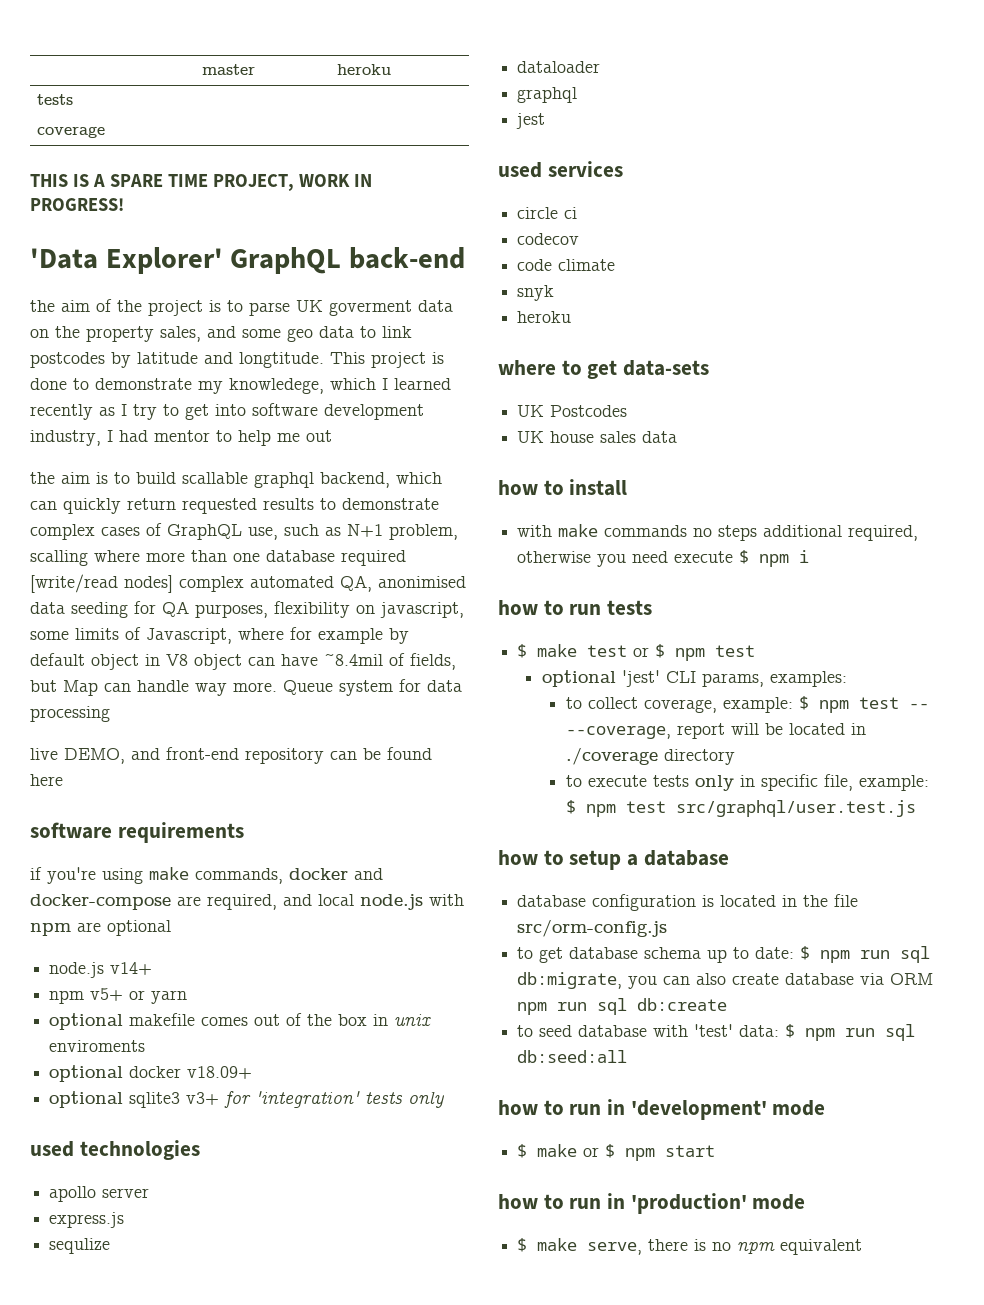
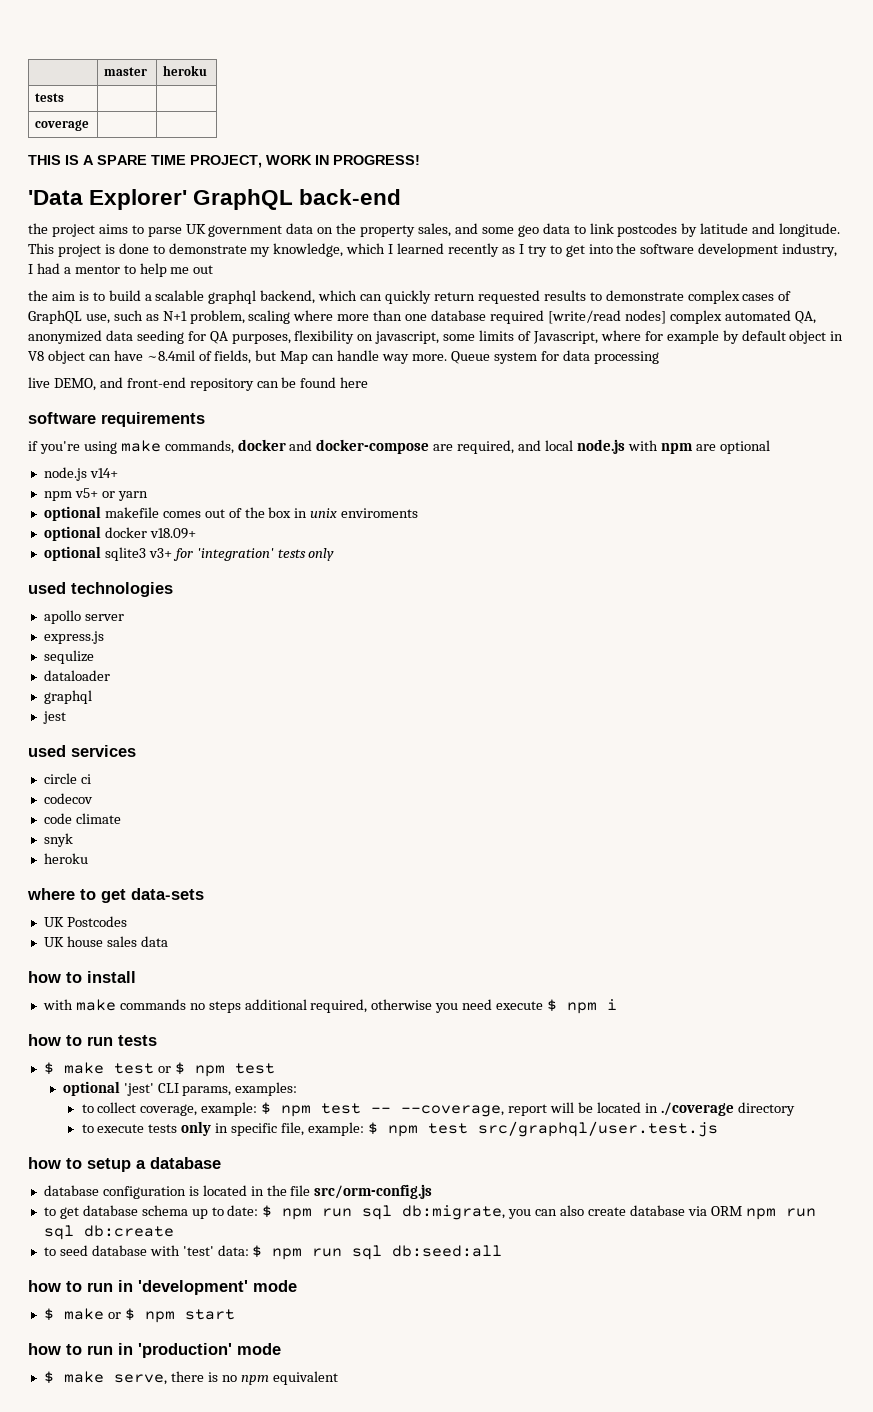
- the aim of the project is to parse UK goverment data on the property sales, and some geo data to link postcodes by latitude and longtitude.
+ the project aims to parse UK government data on the property sales, and some geo data to link postcodes by latitude and longitude.
- This project is done to demonstrate my knowledege, which I learned recently as I try to get into software development industry, I had mentor to help me out
+ This project is done to demonstrate my knowledge, which I learned recently as I try to get into the software development industry, I had a mentor to help me out
- the aim is to build scallable graphql backend, which can quickly return requested results to demonstrate complex cases of GraphQL use, such as N+1 problem, scalling where more than one database required [write/read nodes] complex automated QA, anonimised data seeding for QA purposes, flexibility on javascript, some limits of Javascript, where for example by default object in V8 object can have ~8.4mil of fields, but Map can handle way more.
+ the aim is to build a scalable graphql backend, which can quickly return requested results to demonstrate complex cases of GraphQL use, such as N+1 problem, scaling where more than one database required [write/read nodes] complex automated QA, anonymized data seeding for QA purposes, flexibility on javascript, some limits of Javascript, where for example by default object in V8 object can have ~8.4mil of fields, but Map can handle way more.

